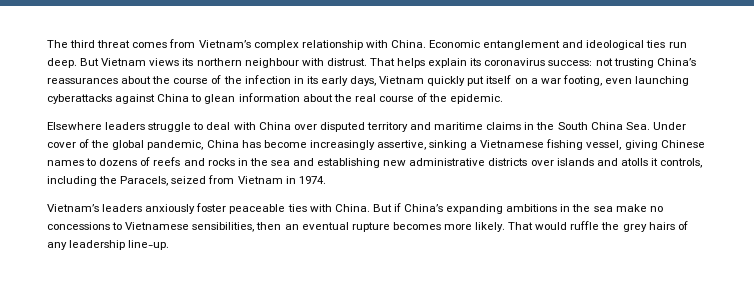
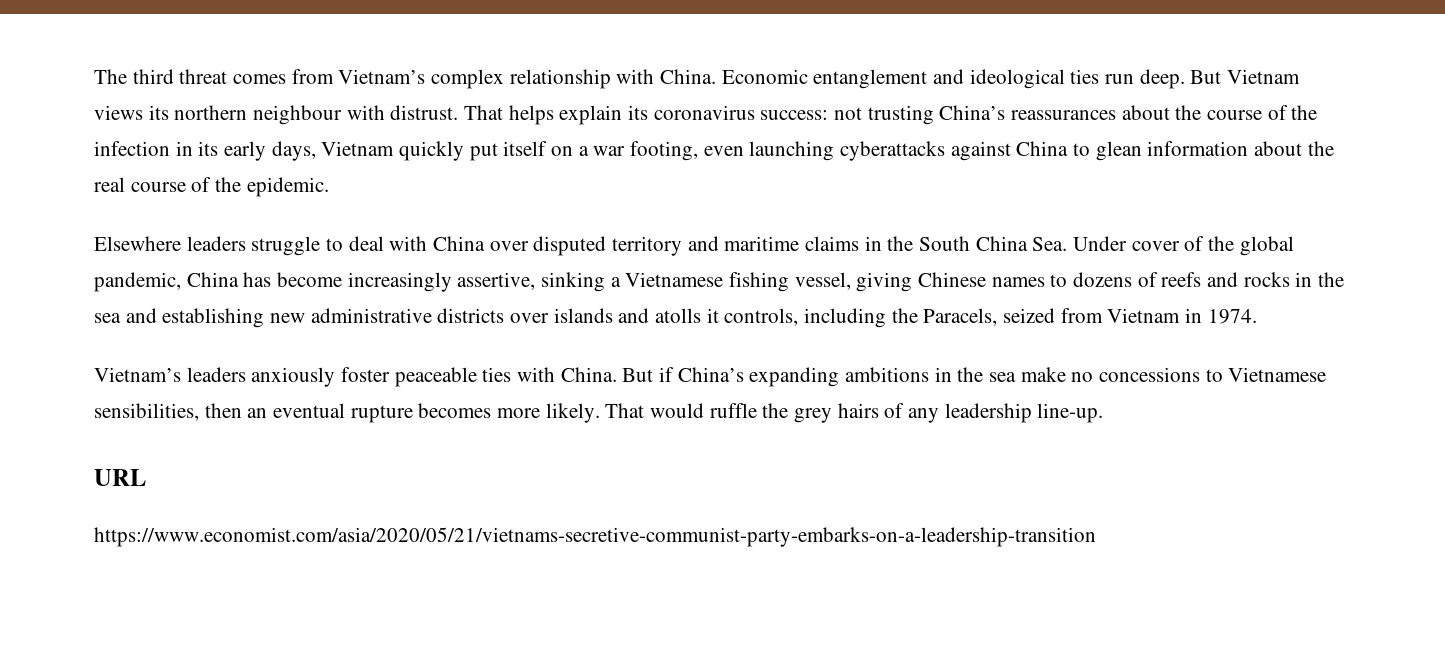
+ URL
+ https://www.economist.com/asia/2020/05/21/vietnams-secretive-communist-party-embarks-on-a-leadership-transition

